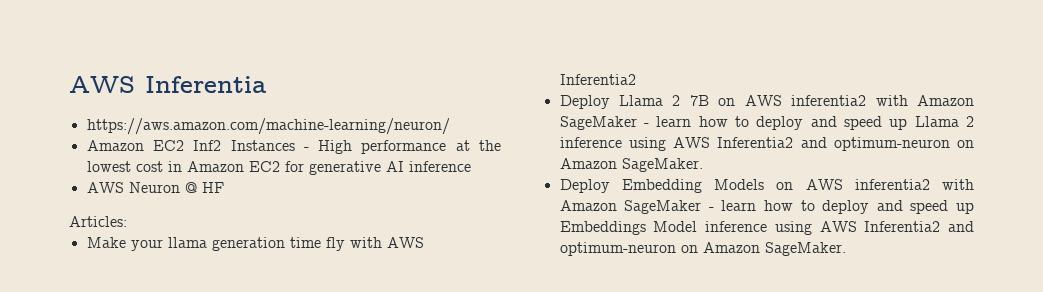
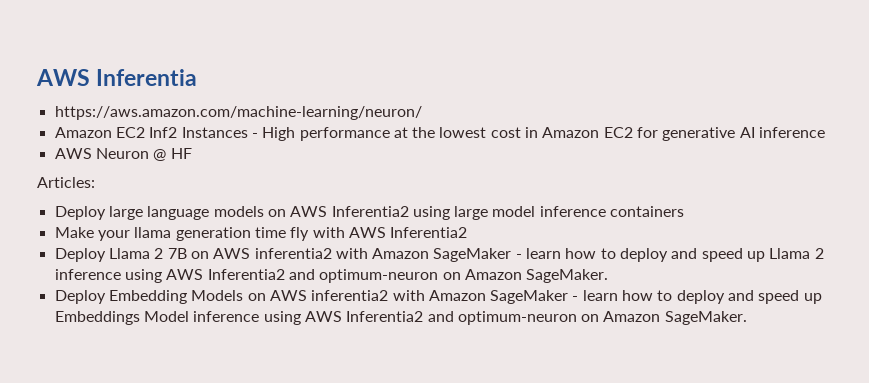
+ Deploy large language models on AWS Inferentia2 using large model inference containers

